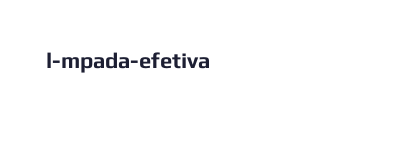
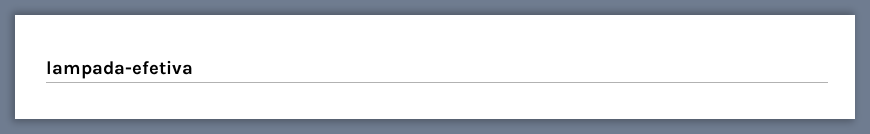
- l-mpada-efetiva
+ lampada-efetiva

